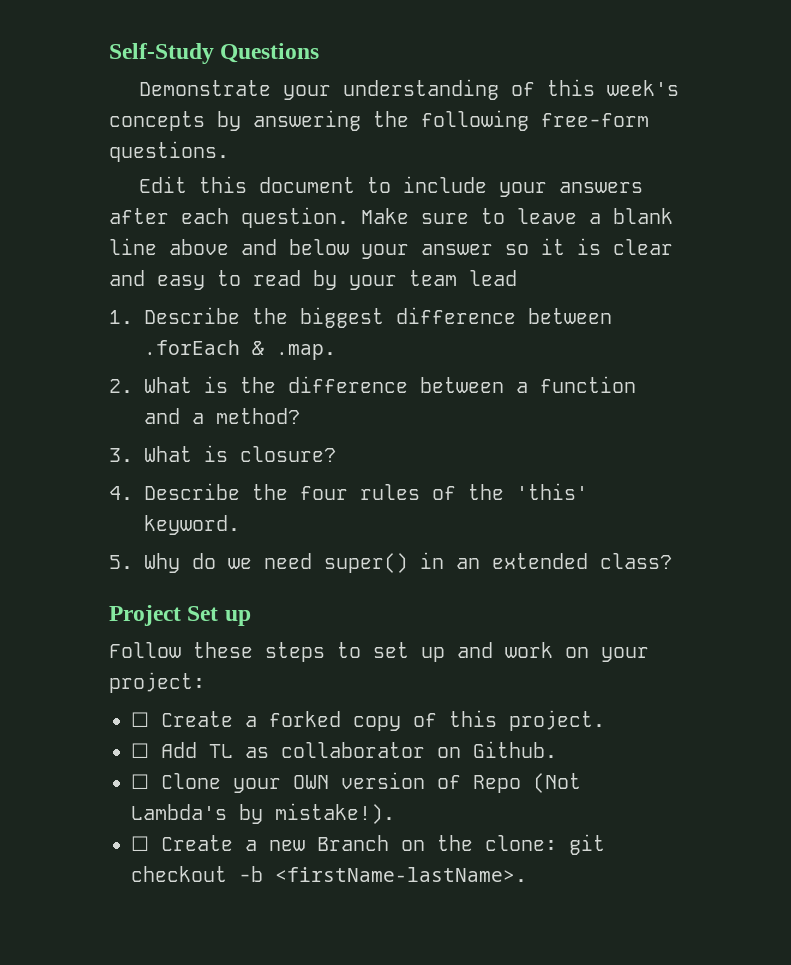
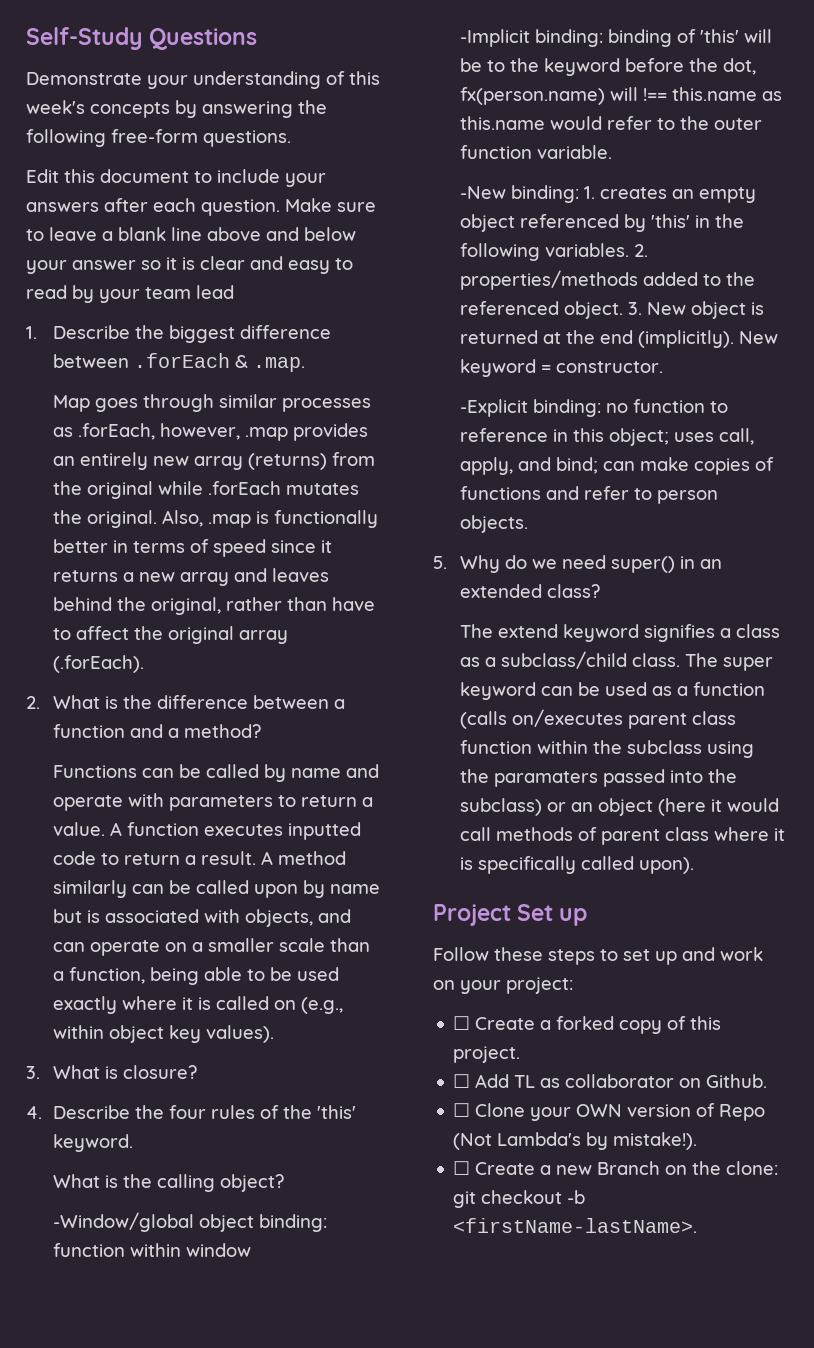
+ Map goes through similar processes as .forEach, however, .map provides an entirely new array (returns) from the original while .forEach mutates the original. Also, .map is functionally better in terms of speed since it returns a new array and leaves behind the original, rather than have to affect the original array (.forEach).
+ Functions can be called by name and operate with parameters to return a value. A function executes inputted code to return a result. A method similarly can be called upon by name but is associated with objects, and can operate on a smaller scale than a function, being able to be used exactly where it is called on (e.g., within object key values).
+ What is the calling object?
+ -Window/global object binding: function within window
+ -Implicit binding: binding of 'this' will be to the keyword before the dot, fx(person.name) will !== this.name as this.name would refer to the outer function variable.
+ -New binding: 1. creates an empty object referenced by 'this' in the following variables. 2. properties/methods added to the referenced object. 3. New object is returned at the end (implicitly). New keyword = constructor.
+ -Explicit binding: no function to reference in this object; uses call, apply, and bind; can make copies of functions and refer to person objects.
+ The extend keyword signifies a class as a subclass/child class. The super keyword can be used as a function (calls on/executes parent class function within the subclass using the paramaters passed into the subclass) or an object (here it would call methods of parent class where it is specifically called upon).

